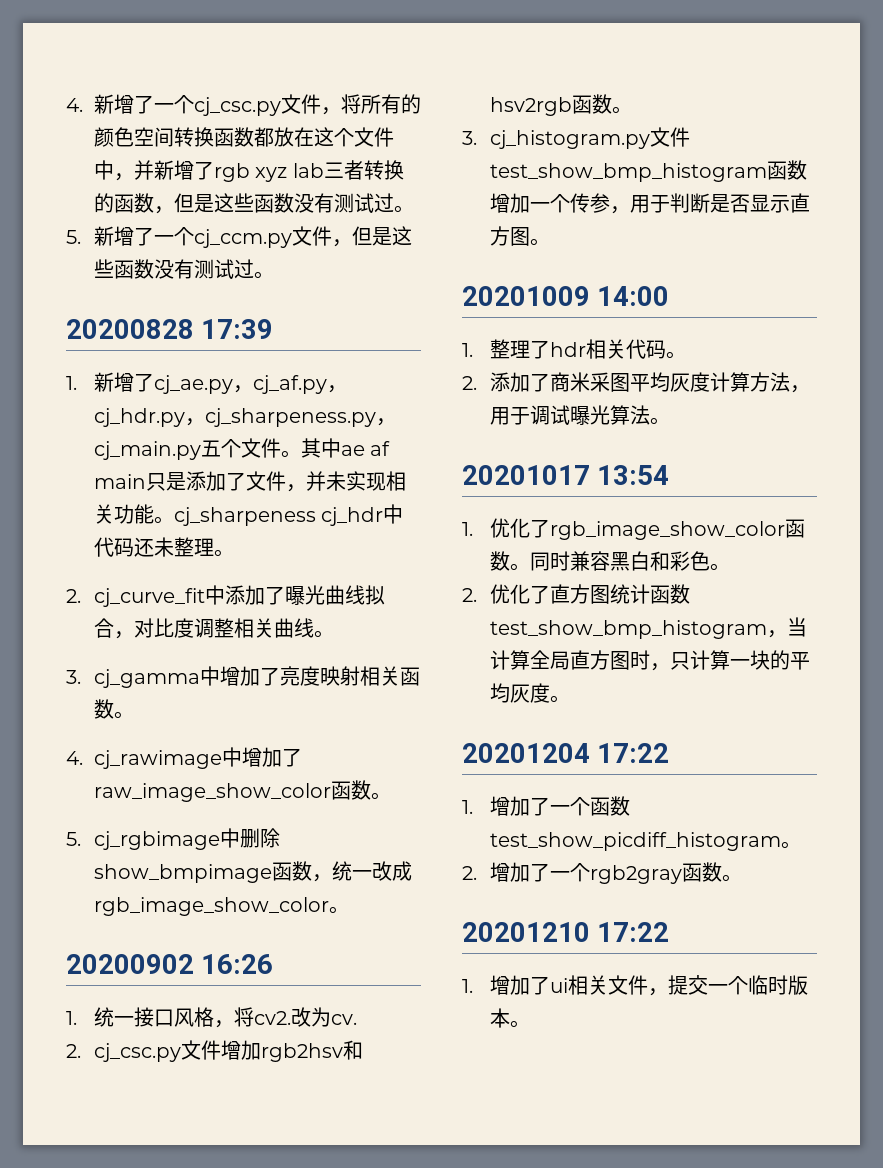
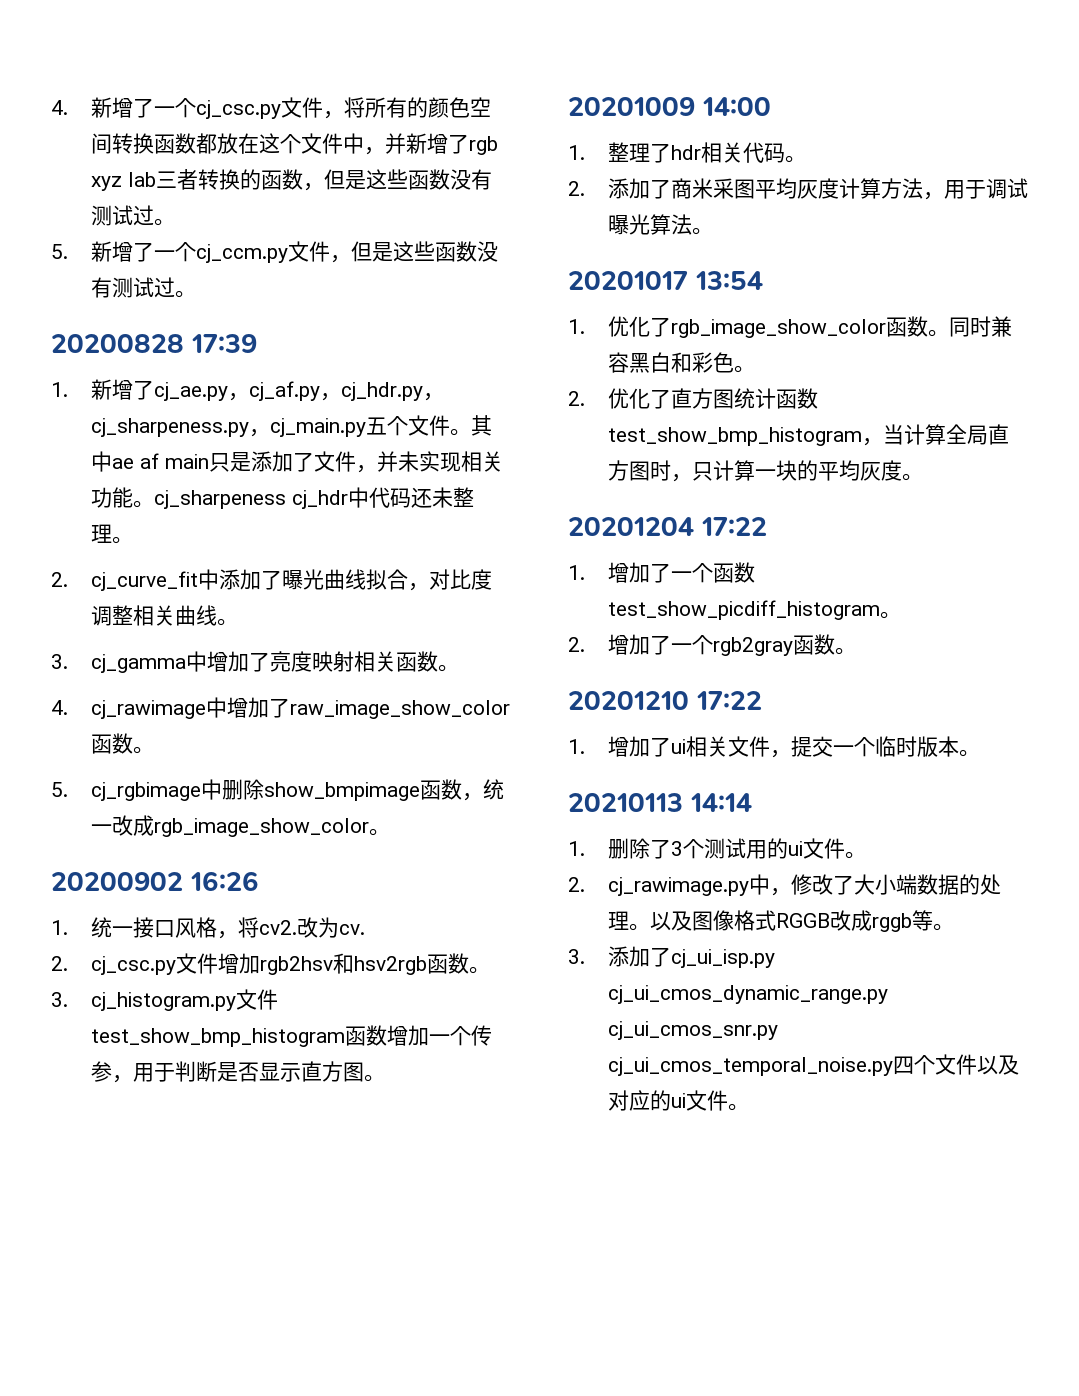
+ 20210113 14:14
+ 1.删除了3个测试用的ui文件。
+ 2. cj_rawimage.py中，修改了大小端数据的处理。以及图像格式RGGB改成rggb等。
+ 3.添加了cj_ui_isp.py cj_ui_cmos_dynamic_range.py cj_ui_cmos_snr.py cj_ui_cmos_temporal_noise.py四个文件以及对应的ui文件。

